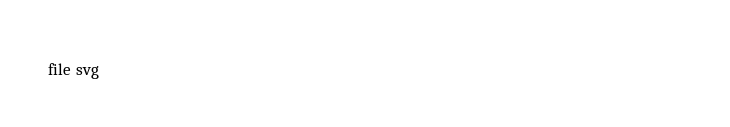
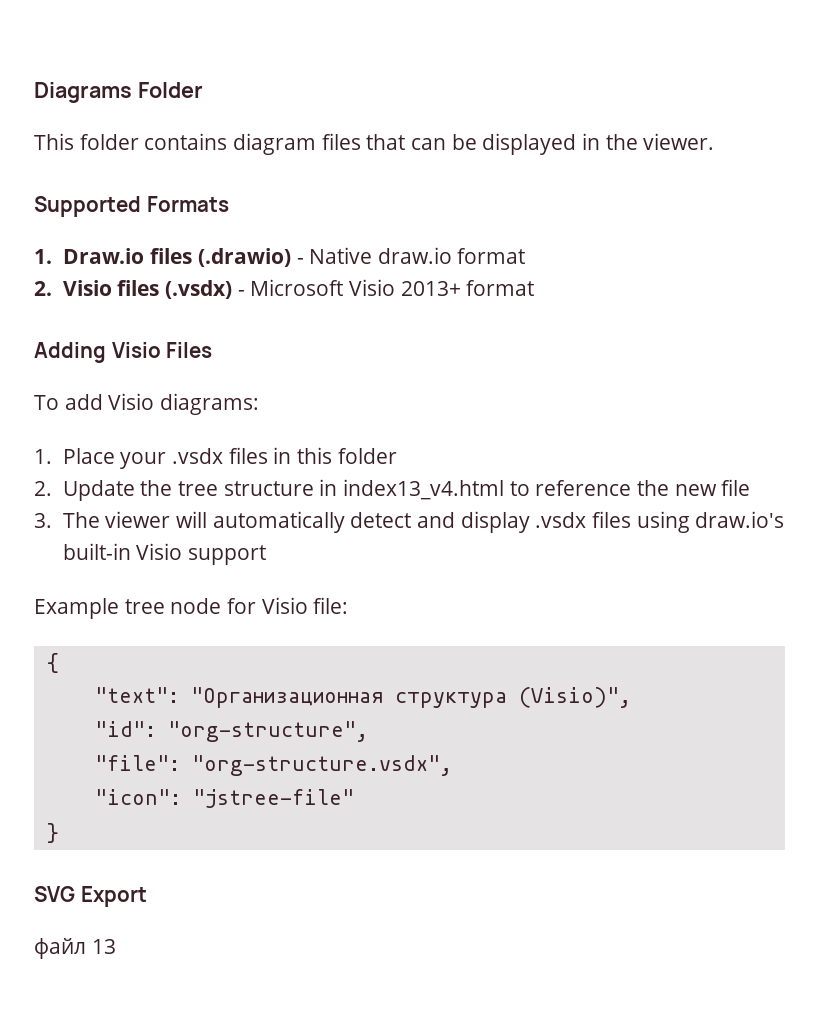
- file svg
+ Diagrams Folder
+ This folder contains diagram files that can be displayed in the viewer.
+ Supported Formats
+ 1. Draw.io files (.drawio) - Native draw.io format
+ 2. Visio files (.vsdx) - Microsoft Visio 2013+ format
+ Adding Visio Files
+ To add Visio diagrams:
+ 1. Place your .vsdx files in this folder
+ 2. Update the tree structure in index13_v4.html to reference the new file
+ 3. The viewer will automatically detect and display .vsdx files using draw.io's built-in Visio support
+ Example tree node for Visio file:
+ {
+ "text": "Организационная структура (Visio)",
+ "id": "org-structure",
+ "file": "org-structure.vsdx",
+ "icon": "jstree-file"
+ }
+ SVG Export
+ файл 13

